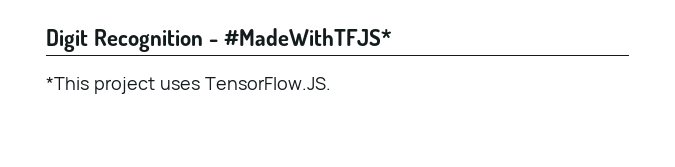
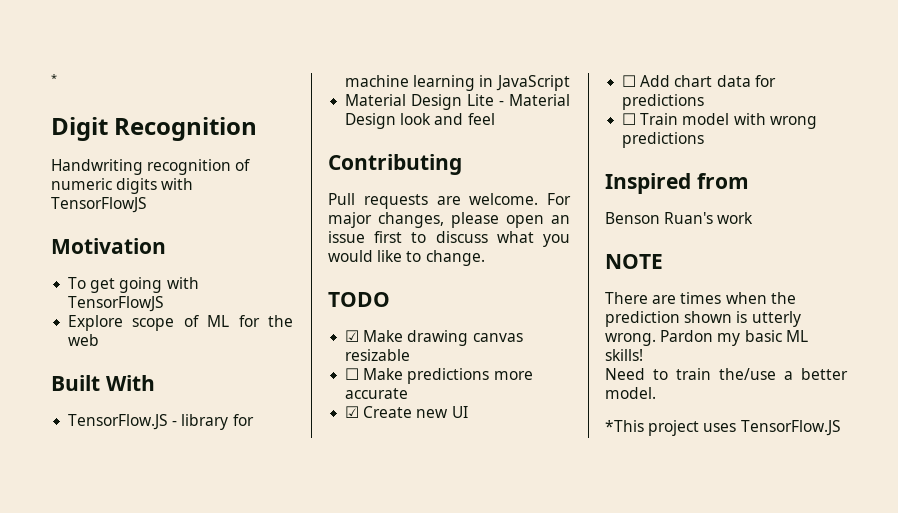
+ *
- Digit Recognition - #MadeWithTFJS*
+ Digit Recognition
+ Handwriting recognition of numeric digits with TensorFlowJS
+ Motivation
+ To get going with TensorFlowJS
+ Explore scope of ML for the web
+ Built With
+ TensorFlow.JS - library for machine learning in JavaScript
+ Material Design Lite - Material Design look and feel
+ Contributing
+ Pull requests are welcome. For major changes, please open an issue first to discuss what you would like to change.
+ TODO
+ ☑ Make drawing canvas resizable
+ ☐ Make predictions more accurate
+ ☑ Create new UI
+ ☐ Add chart data for predictions
+ ☐ Train model with wrong predictions
+ Inspired from
+ Benson Ruan's work
+ NOTE
+ There are times when the prediction shown is utterly wrong. Pardon my basic ML skills!
+ Need to train the/use a better model.
- *This project uses TensorFlow.JS.
+ *This project uses TensorFlow.JS

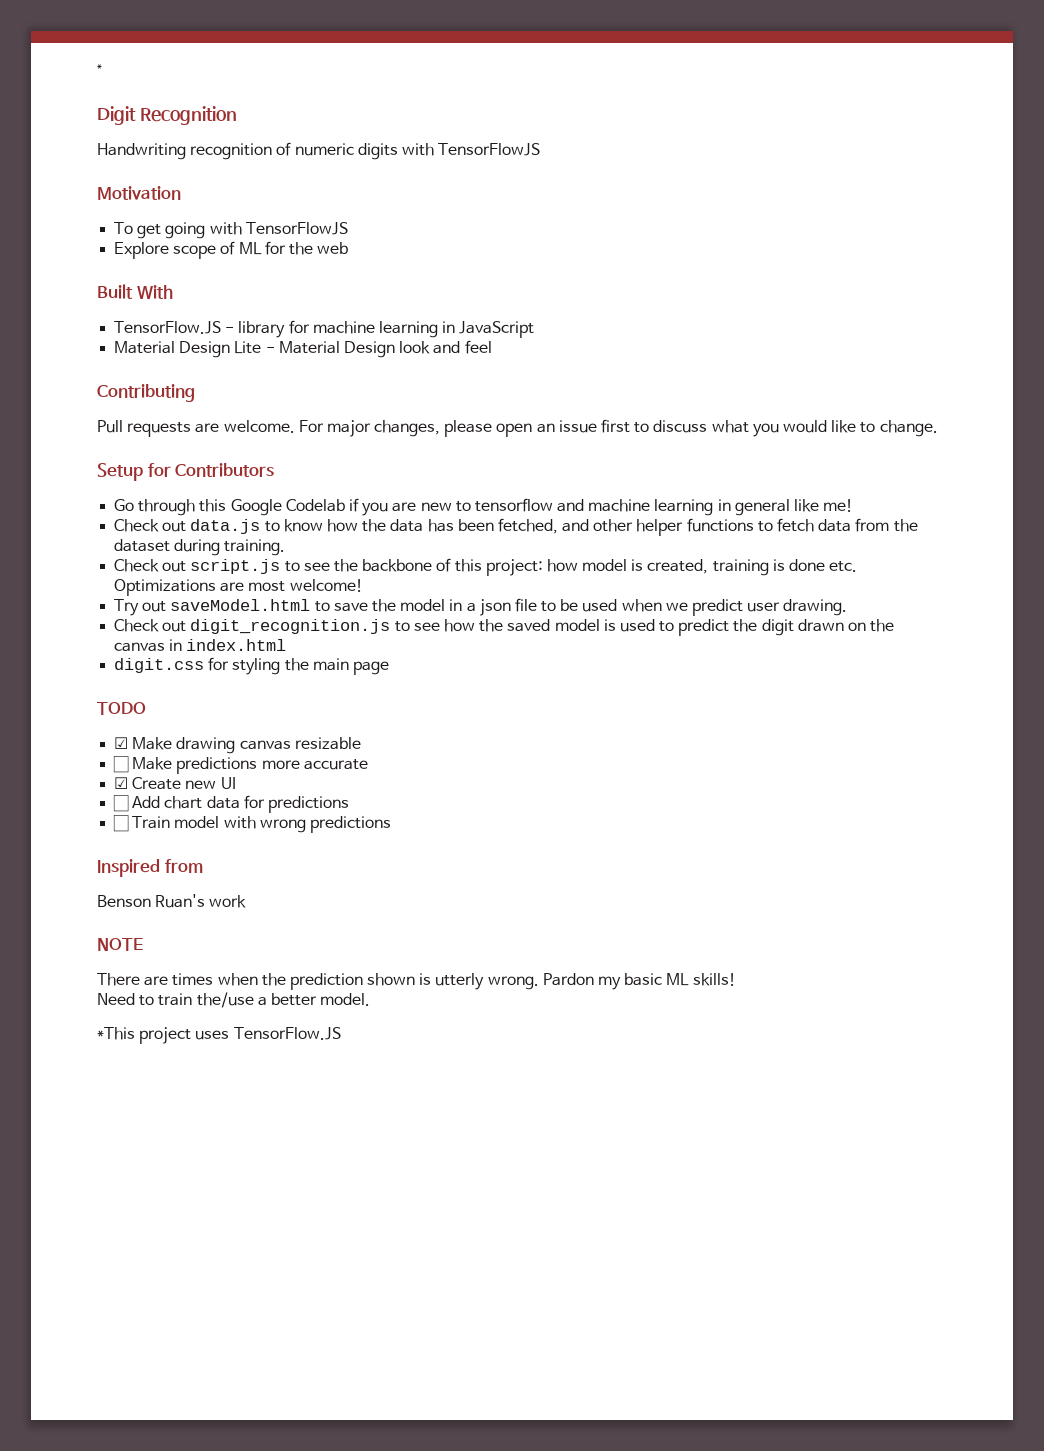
+ Setup for Contributors
+ Go through this Google Codelab if you are new to tensorflow and machine learning in general like me!
+ Check out data.js to know how the data has been fetched, and other helper functions to fetch data from the dataset during training.
+ Check out script.js to see the backbone of this project: how model is created, training is done etc. Optimizations are most welcome!
+ Try out saveModel.html to save the model in a json file to be used when we predict user drawing.
+ Check out digit_recognition.js to see how the saved model is used to predict the digit drawn on the canvas in index.html
+ digit.css for styling the main page

